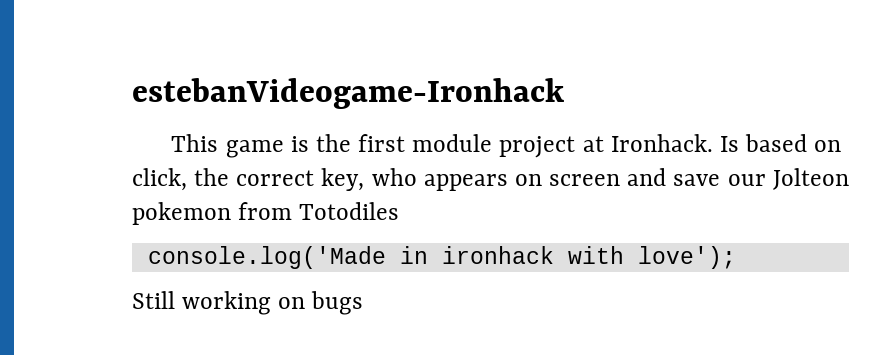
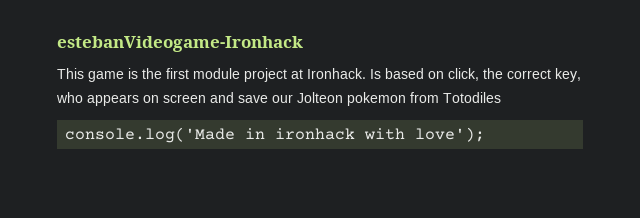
- Still working on bugs

